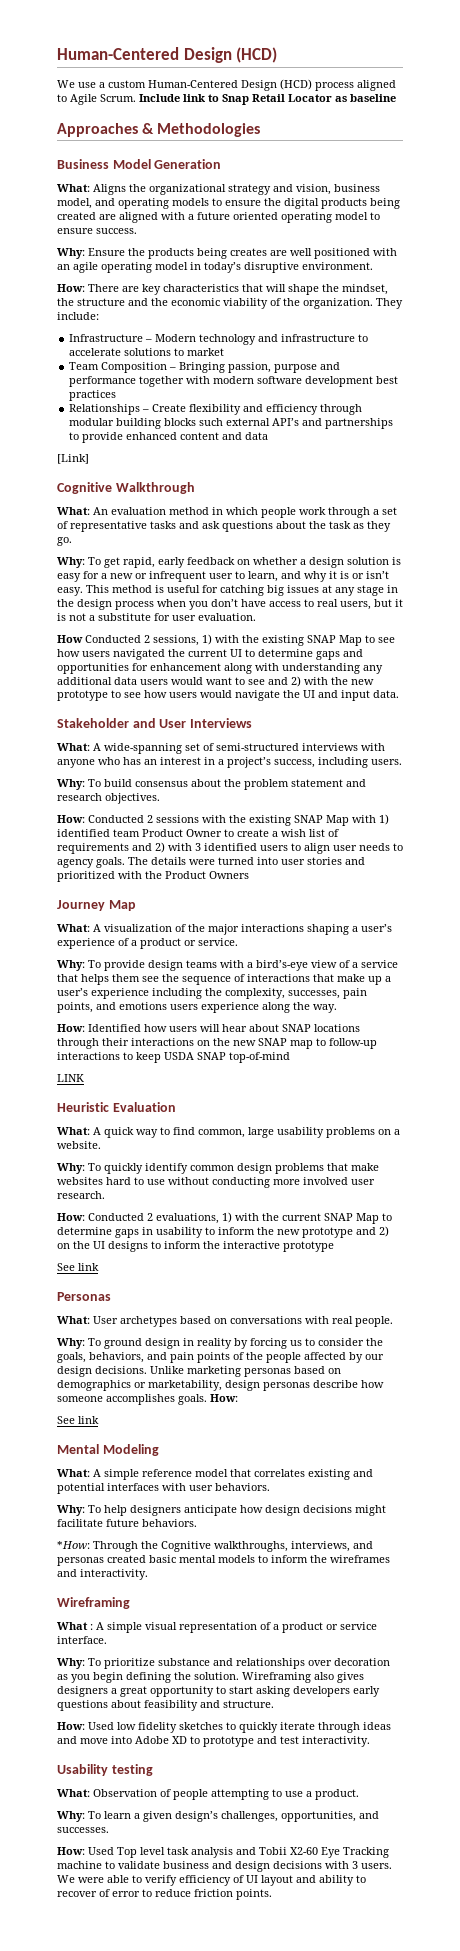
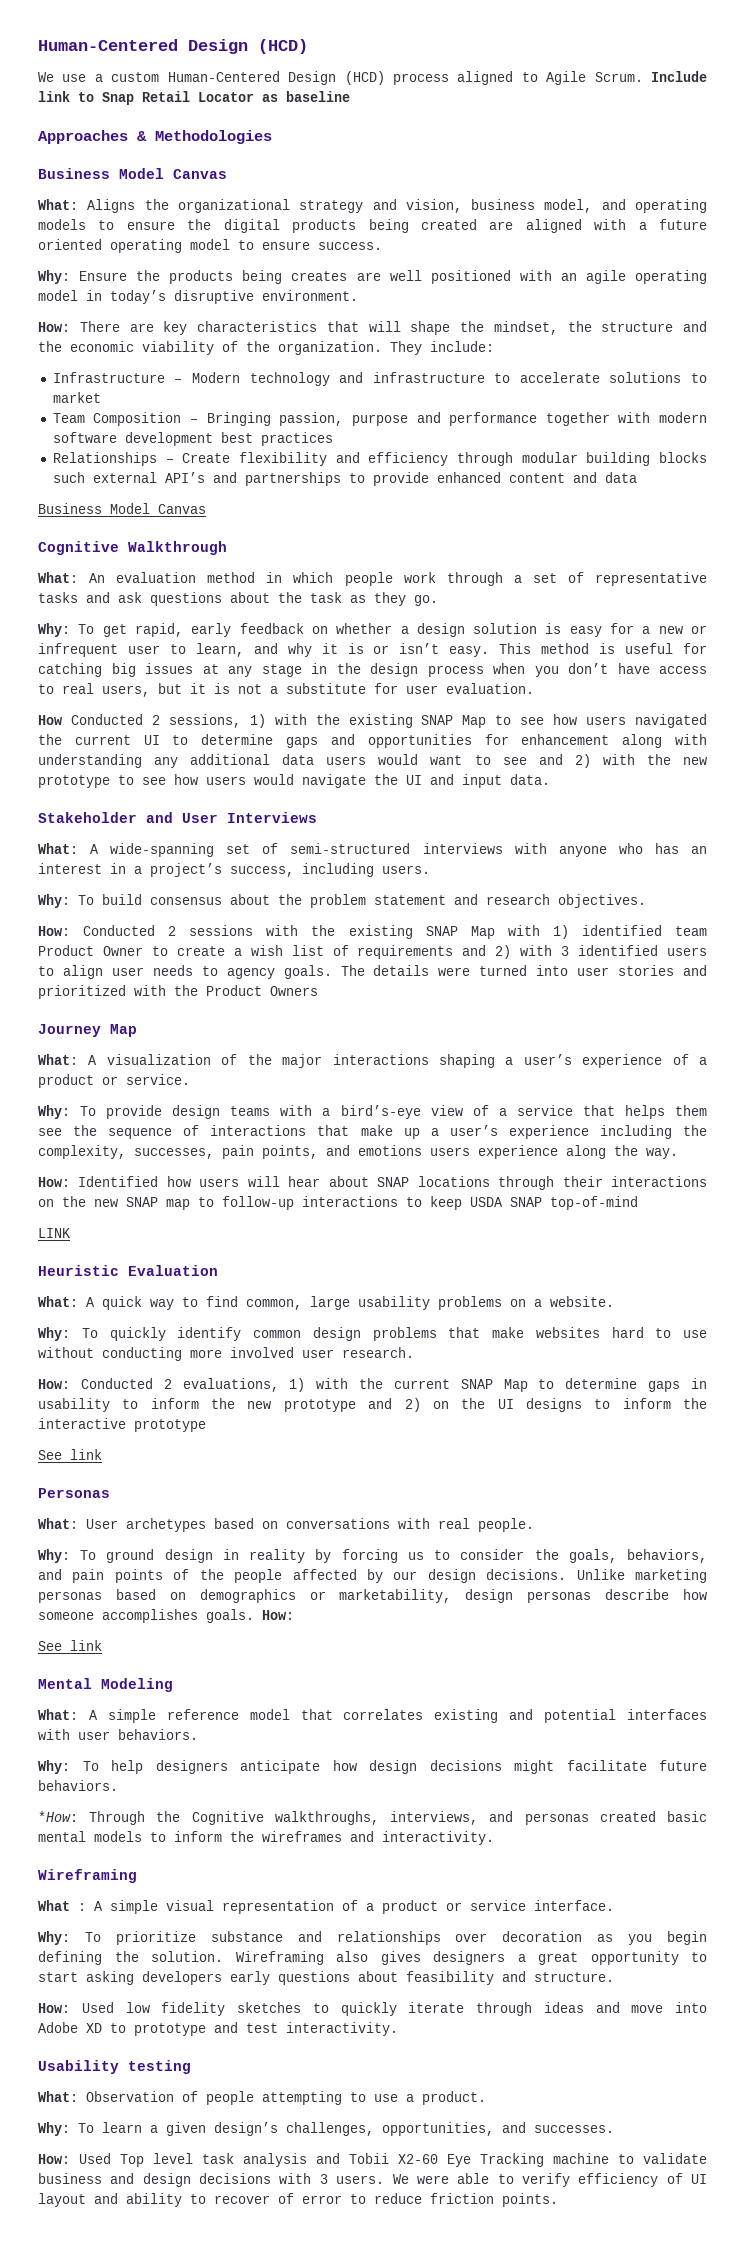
  Approaches & Methodologies
- Business Model Generation
+ Business Model Canvas
  Relationships – Create flexibility and efficiency through modular building blocks such external API’s and partnerships to provide enhanced content and data
- [Link]
+ Business Model Canvas

